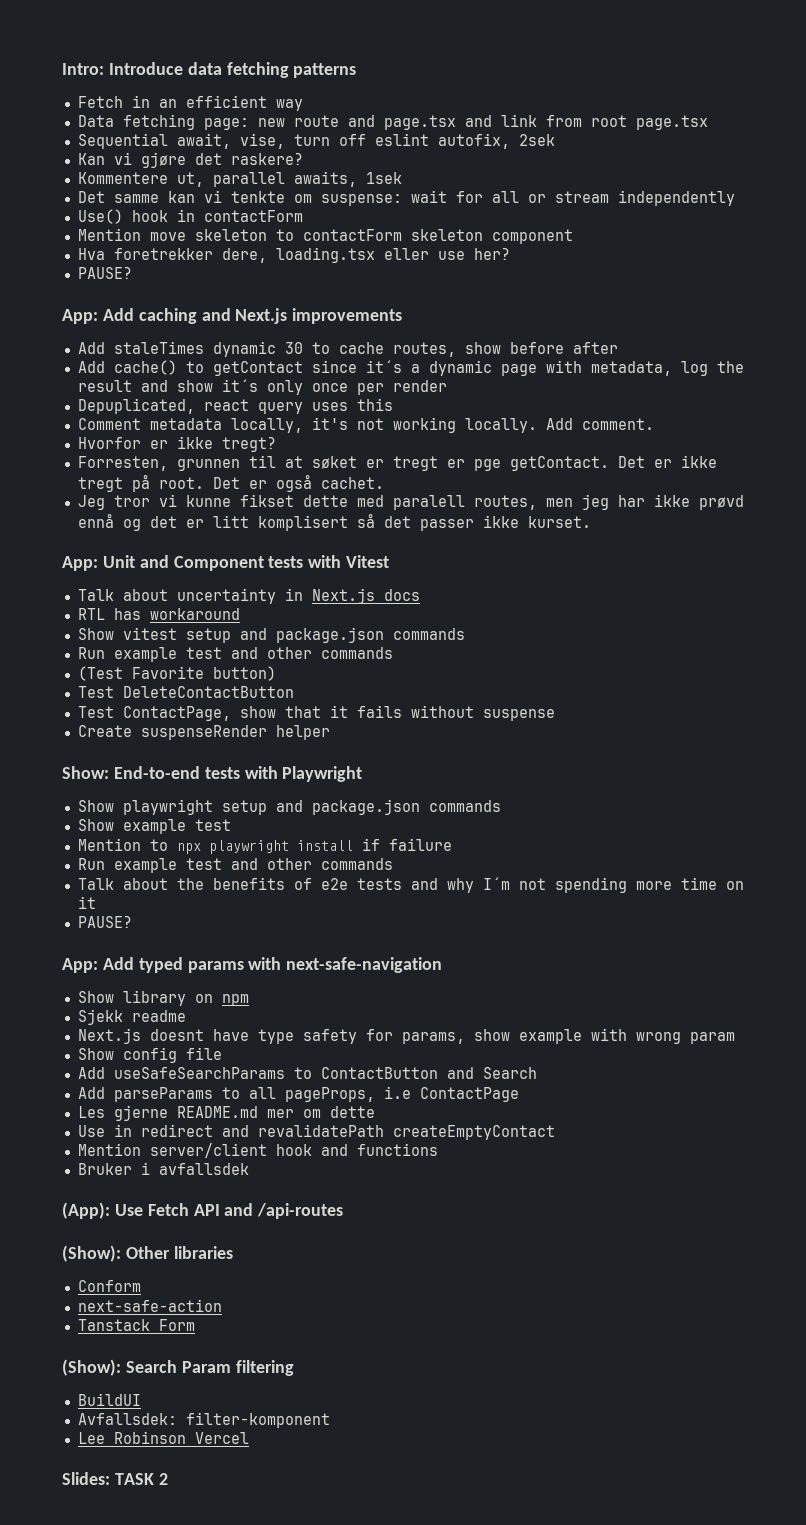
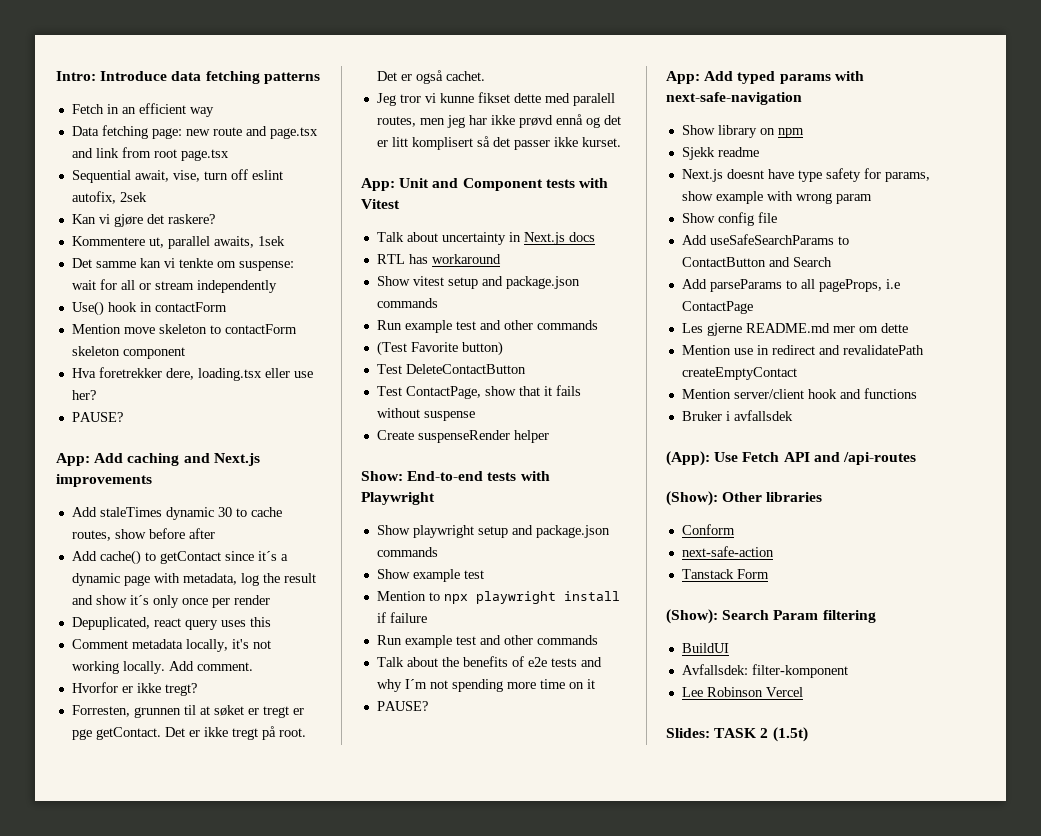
- Use in redirect and revalidatePath createEmptyContact
+ Mention use in redirect and revalidatePath createEmptyContact
- Slides: TASK 2
+ Slides: TASK 2 (1.5t)

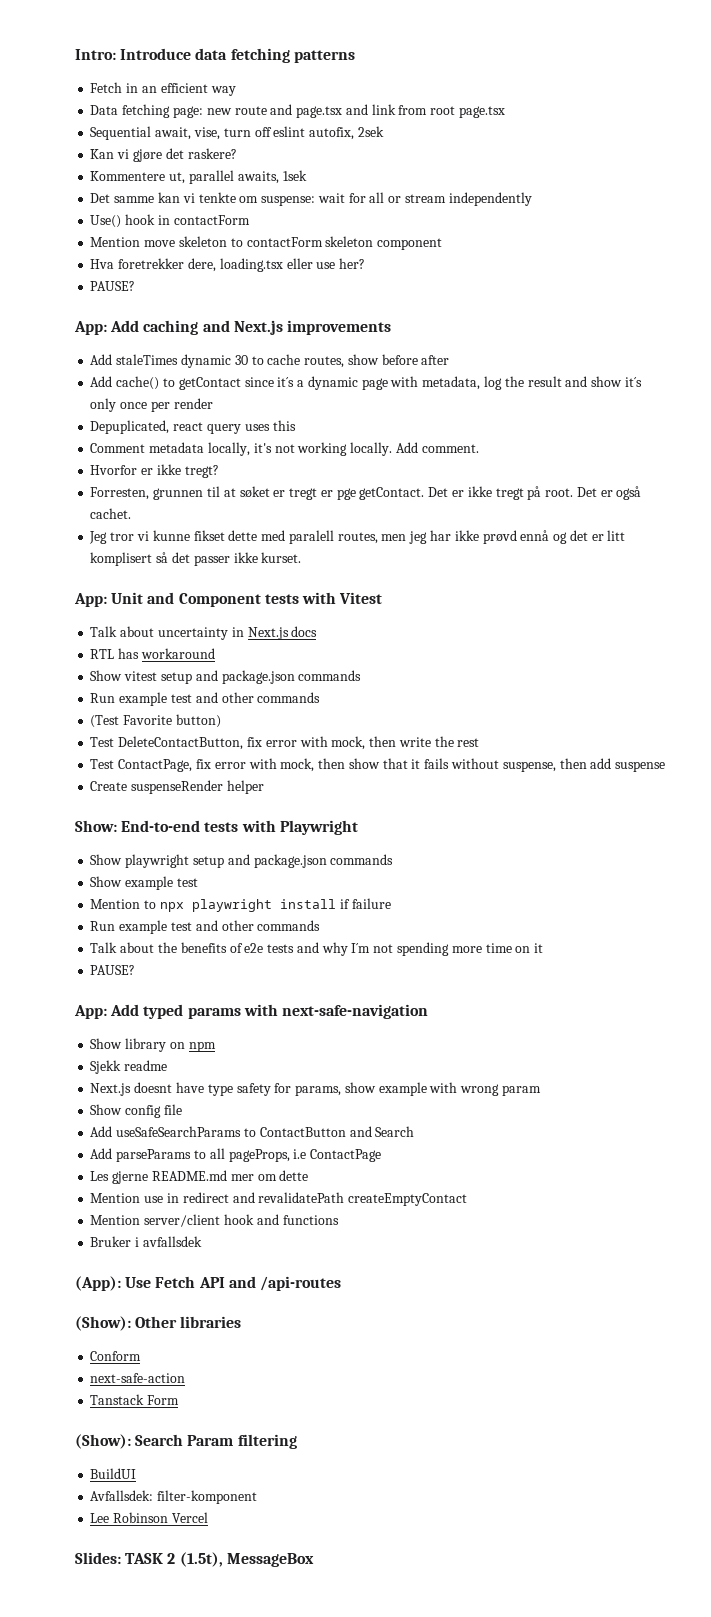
- Test DeleteContactButton
- Test ContactPage, show that it fails without suspense
+ Test DeleteContactButton, fix error with mock, then write the rest
+ Test ContactPage, fix error with mock, then show that it fails without suspense, then add suspense
- Slides: TASK 2 (1.5t)
+ Slides: TASK 2 (1.5t), MessageBox

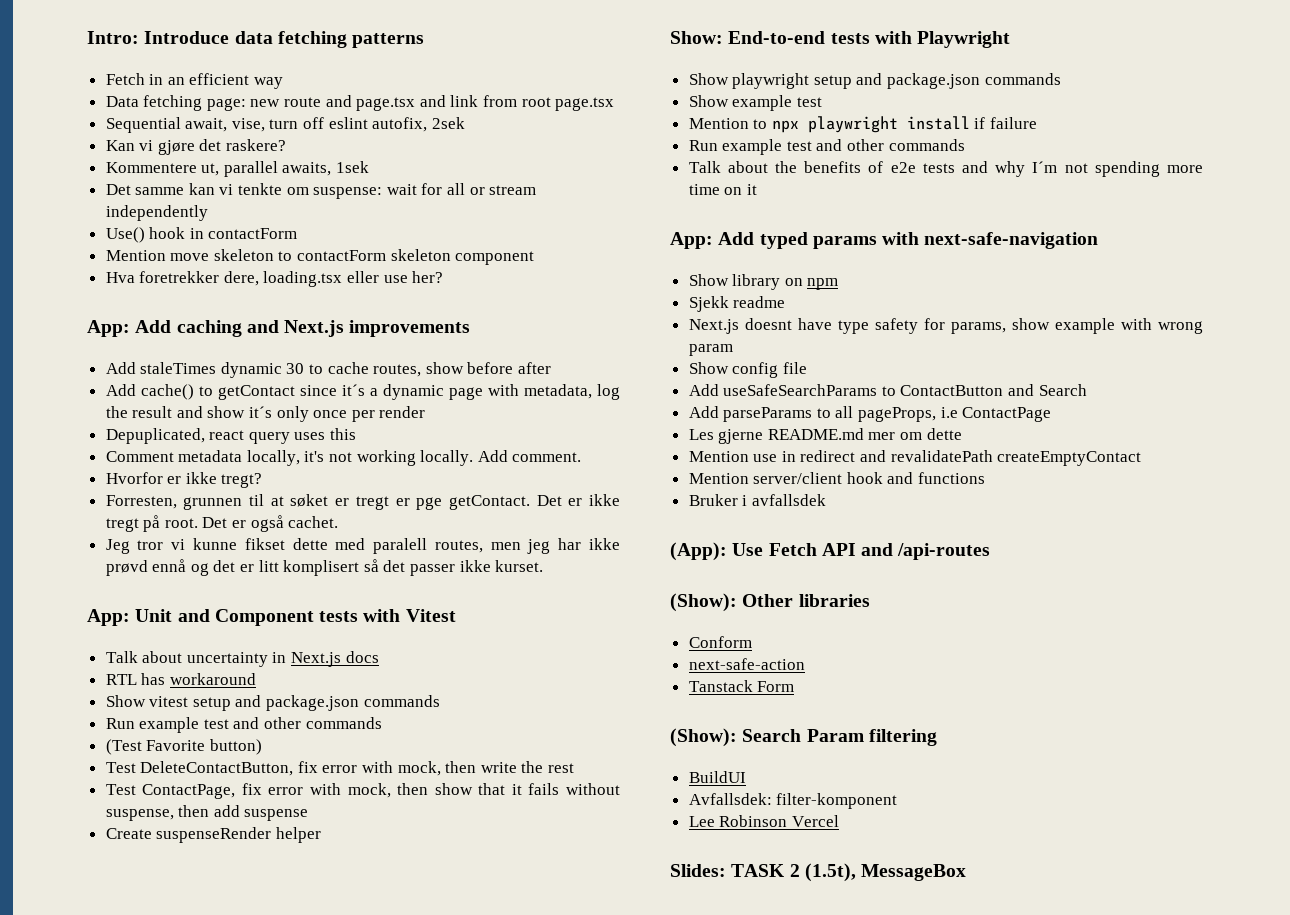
  Hva foretrekker dere, loading.tsx eller use her?
- PAUSE?
  Talk about the benefits of e2e tests and why I´m not spending more time on it
- PAUSE?

